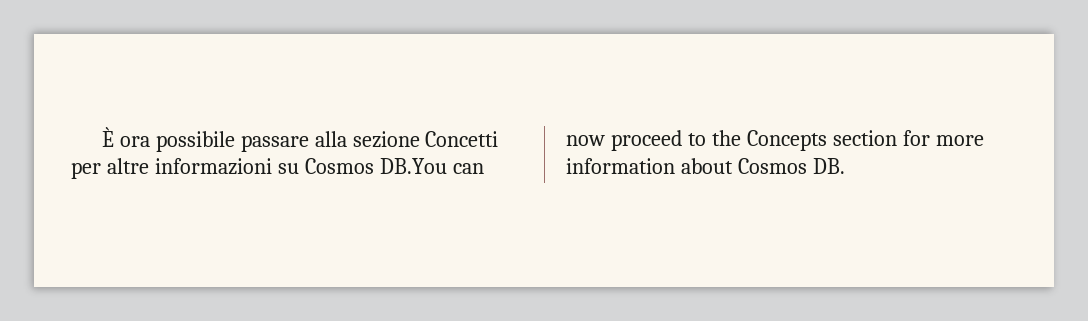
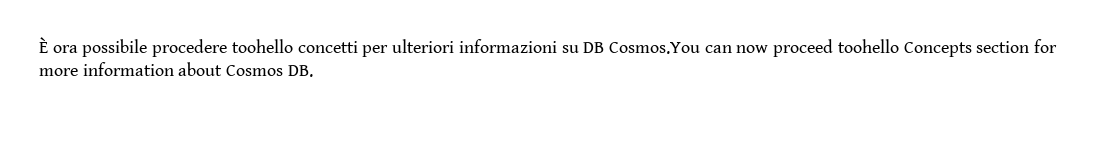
- È ora possibile passare alla sezione Concetti per altre informazioni su Cosmos DB.You can now proceed to the Concepts section for more information about Cosmos DB.
+ È ora possibile procedere toohello concetti per ulteriori informazioni su DB Cosmos.You can now proceed toohello Concepts section for more information about Cosmos DB.

